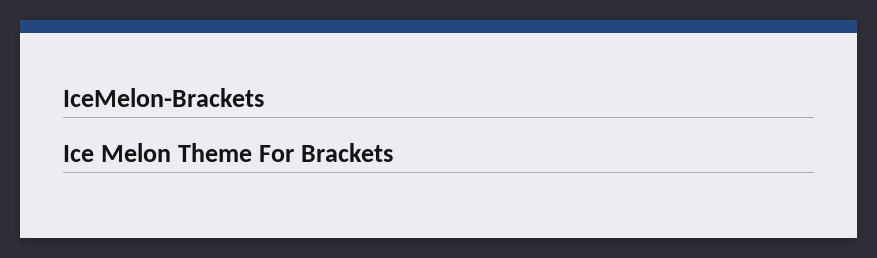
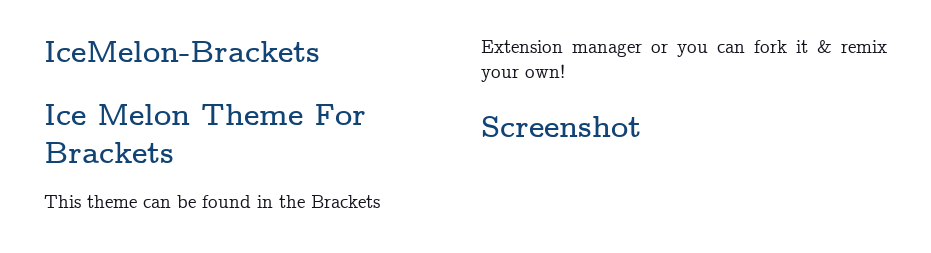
+ This theme can be found in the Brackets Extension manager or you can fork it & remix your own!
+ Screenshot

